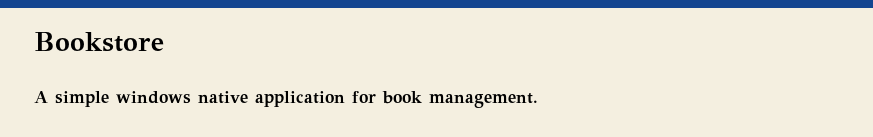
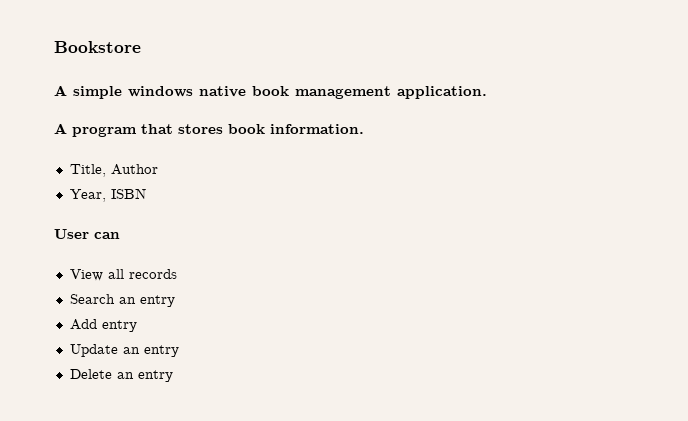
- A simple windows native application for book management.
+ A simple windows native book management application.
+ A program that stores book information.
+ Title, Author
+ Year, ISBN
+ User can
+ View all records
+ Search an entry
+ Add entry
+ Update an entry
+ Delete an entry

